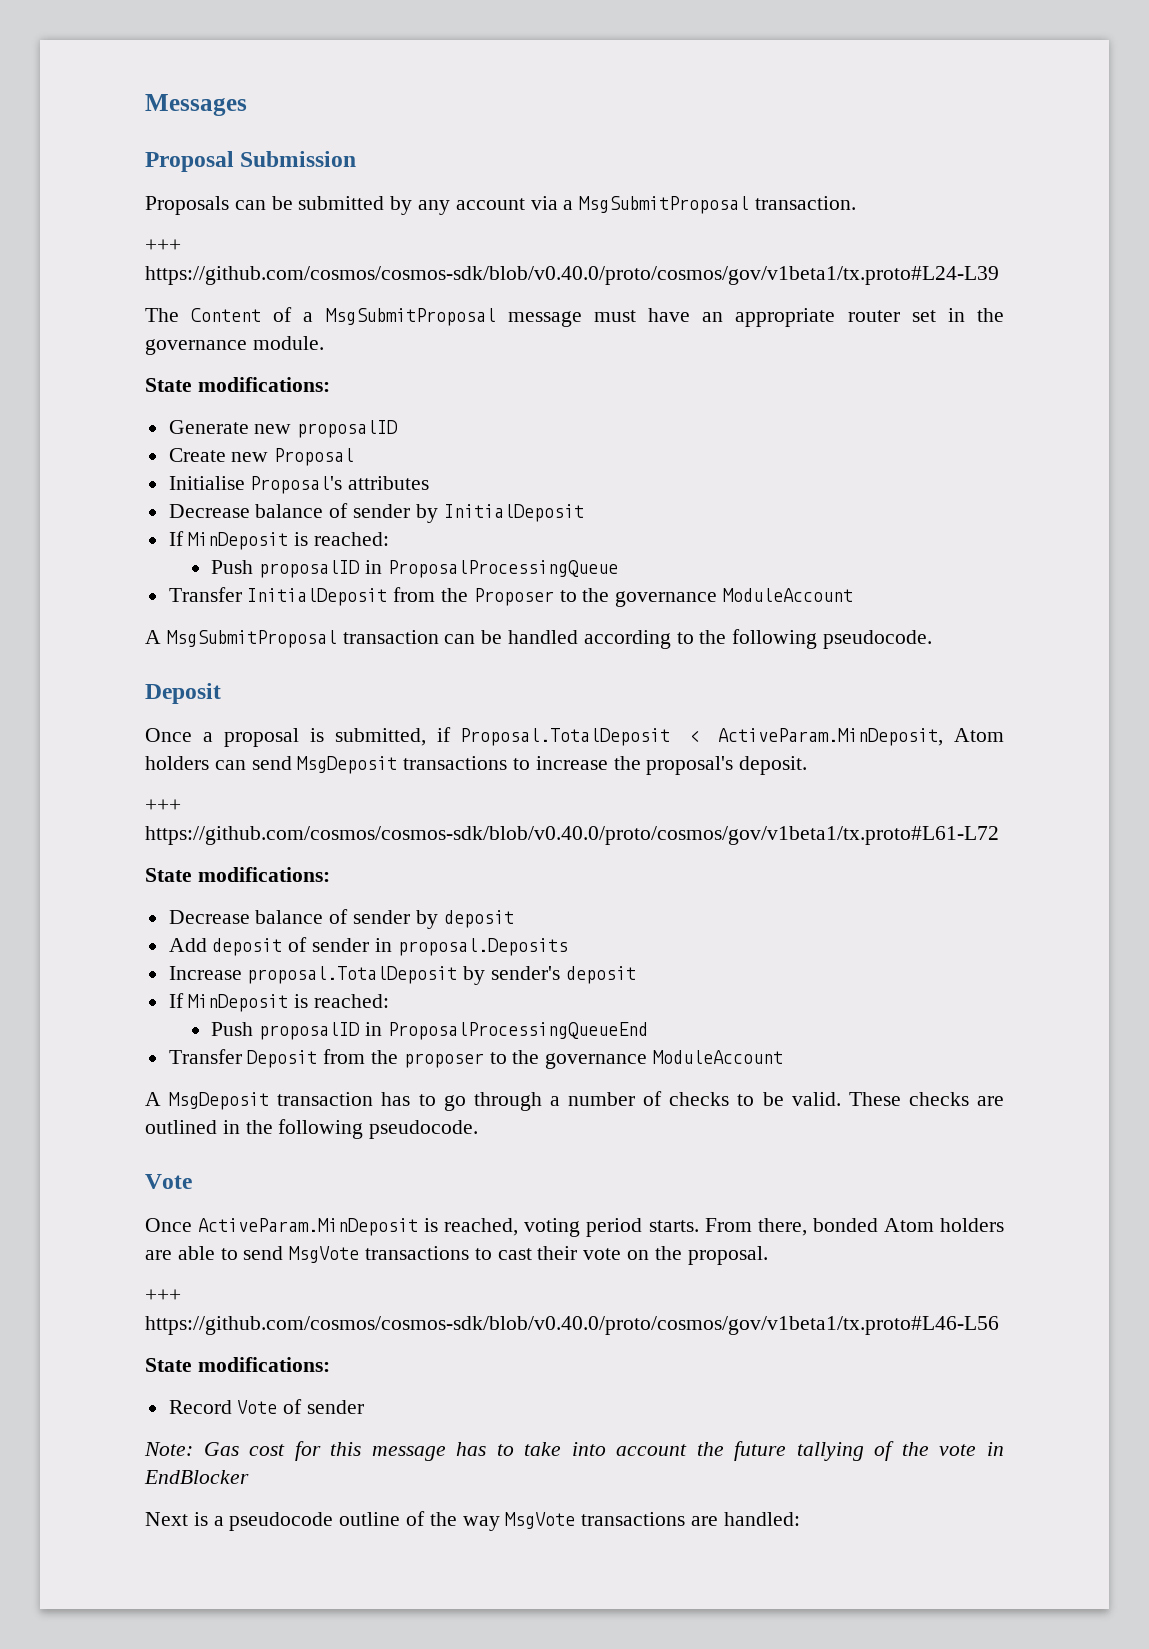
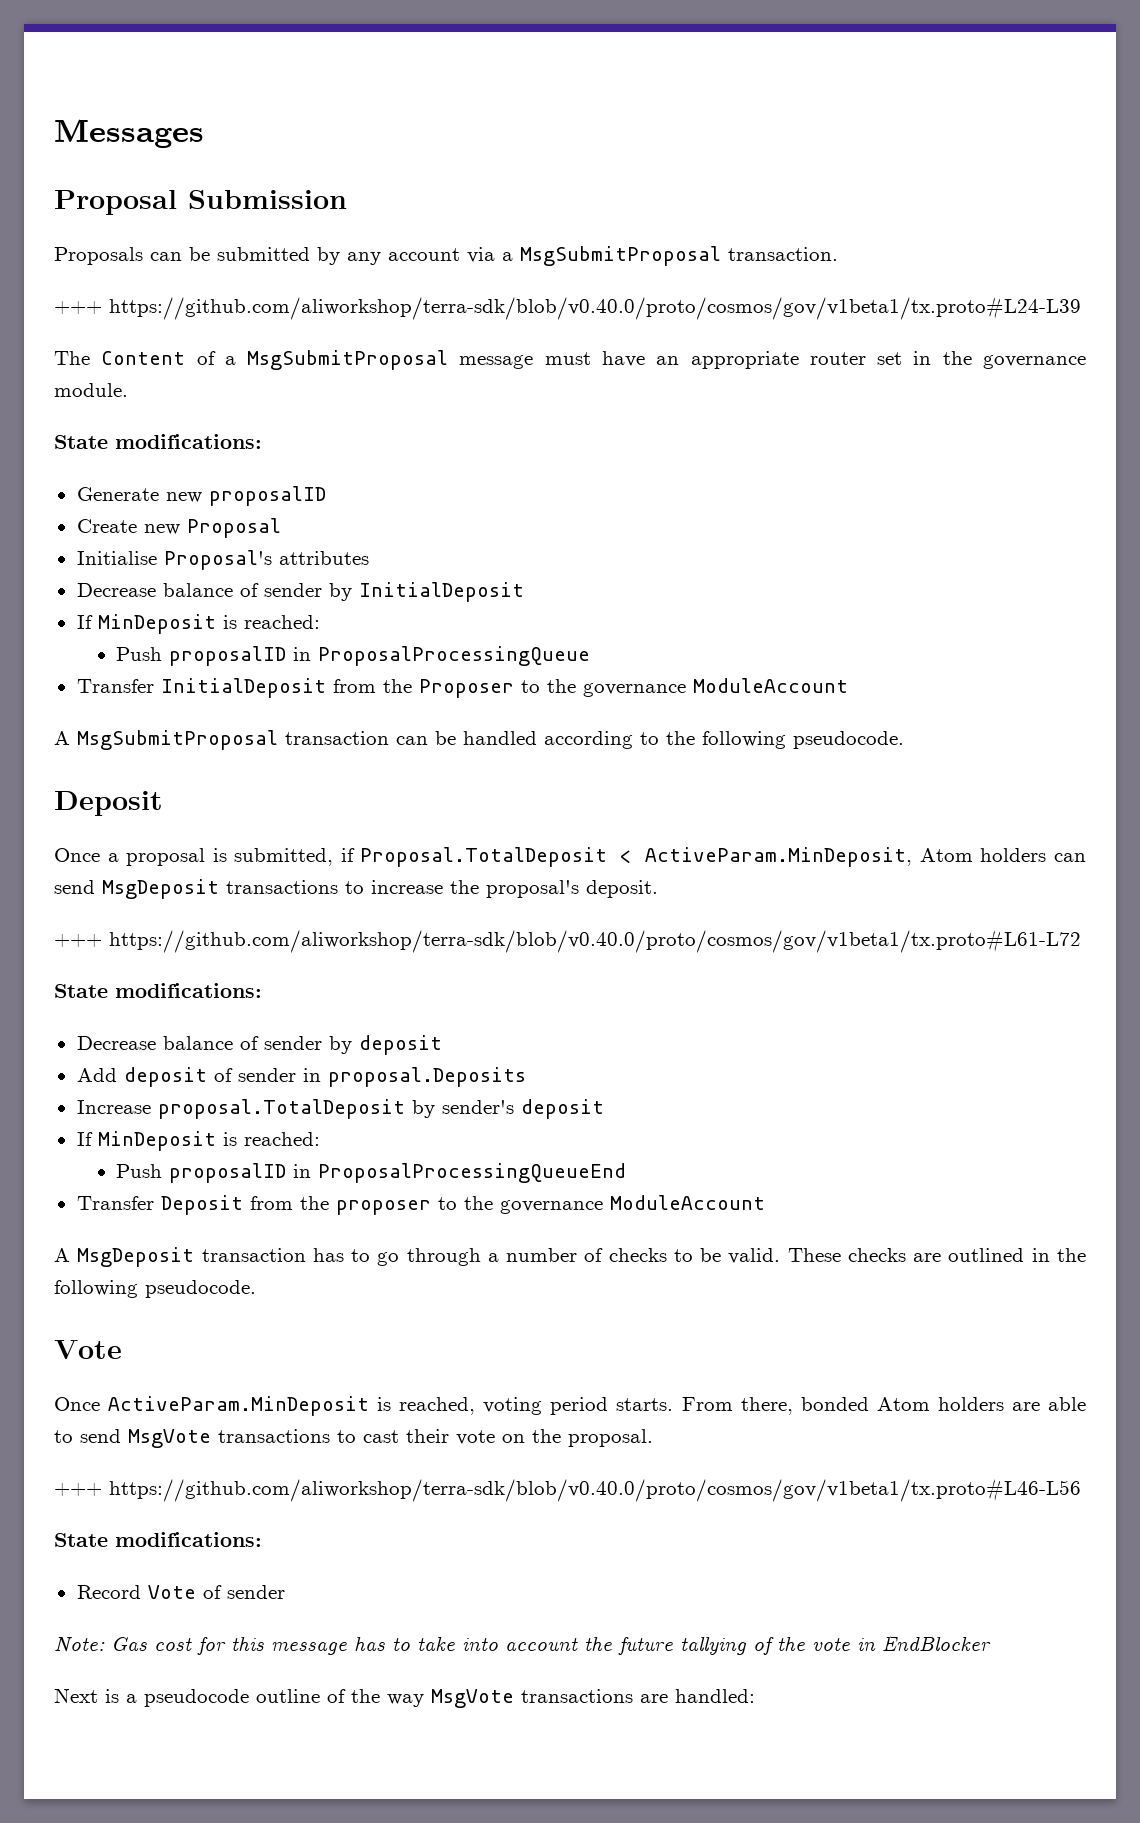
- +++ https://github.com/cosmos/cosmos-sdk/blob/v0.40.0/proto/cosmos/gov/v1beta1/tx.proto#L24-L39
+ +++ https://github.com/aliworkshop/terra-sdk/blob/v0.40.0/proto/cosmos/gov/v1beta1/tx.proto#L24-L39
- +++ https://github.com/cosmos/cosmos-sdk/blob/v0.40.0/proto/cosmos/gov/v1beta1/tx.proto#L61-L72
+ +++ https://github.com/aliworkshop/terra-sdk/blob/v0.40.0/proto/cosmos/gov/v1beta1/tx.proto#L61-L72
- +++ https://github.com/cosmos/cosmos-sdk/blob/v0.40.0/proto/cosmos/gov/v1beta1/tx.proto#L46-L56
+ +++ https://github.com/aliworkshop/terra-sdk/blob/v0.40.0/proto/cosmos/gov/v1beta1/tx.proto#L46-L56

